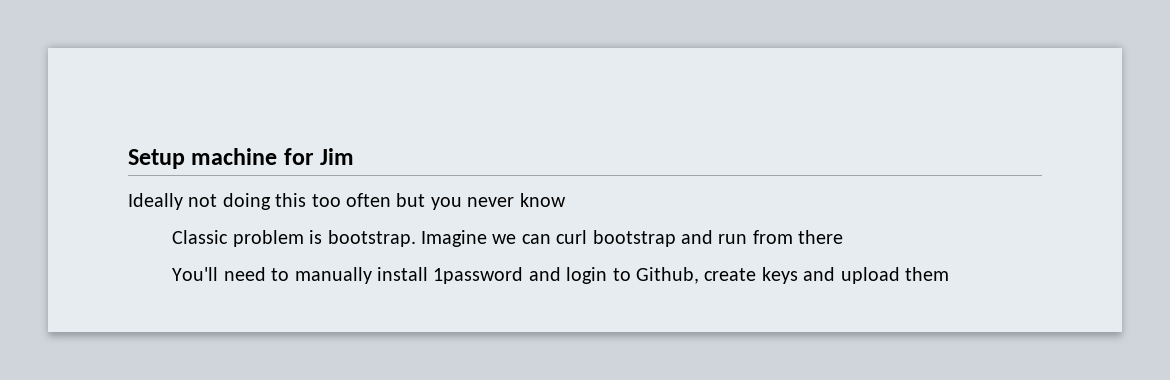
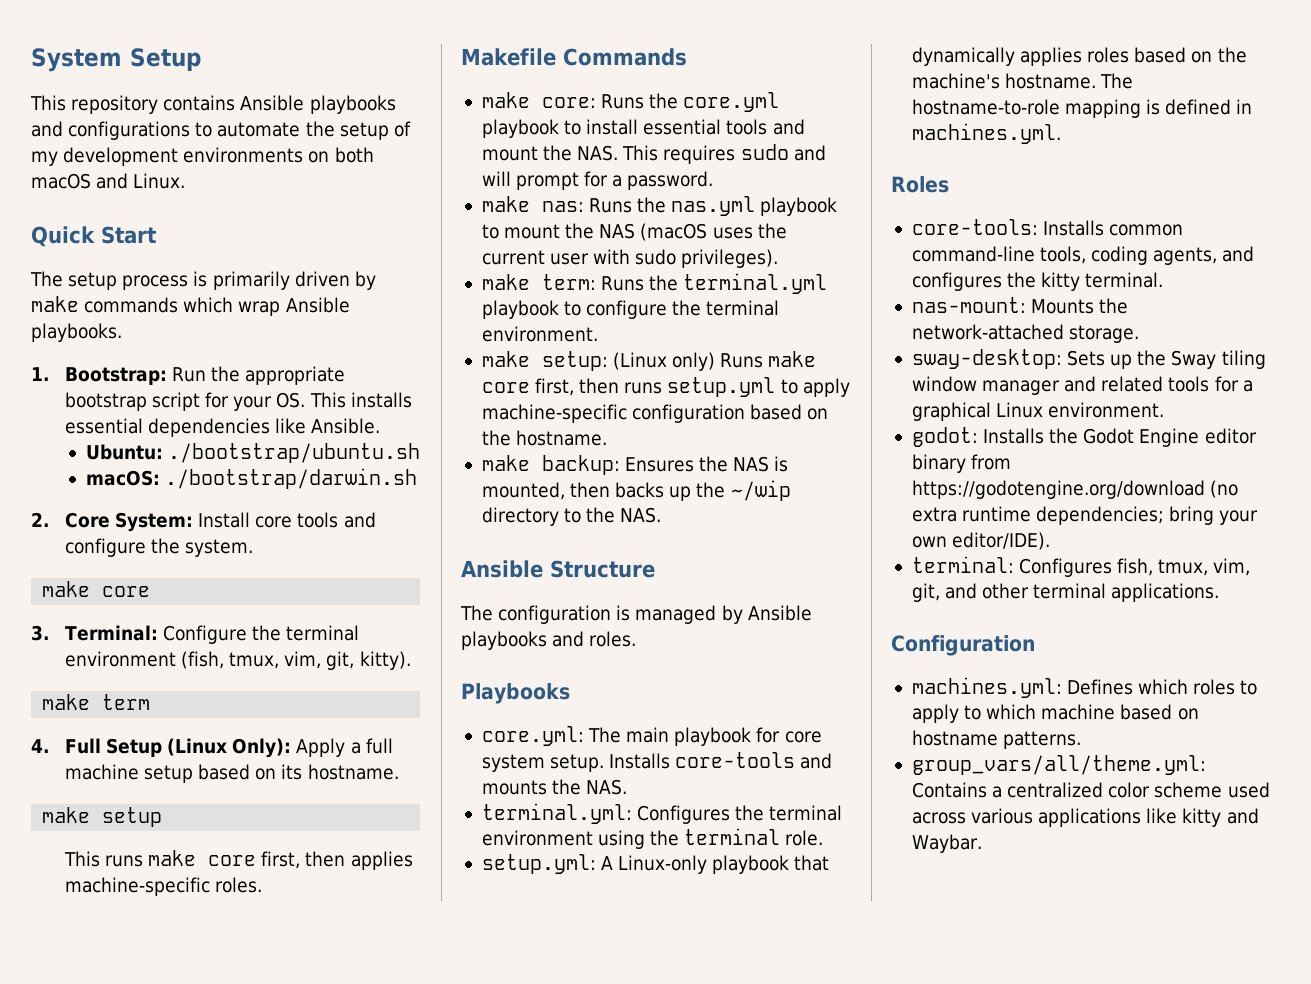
- Setup machine for Jim
- Ideally not doing this too often but you never know
- Classic problem is bootstrap. Imagine we can curl bootstrap and run from there
- You'll need to manually install 1password and login to Github, create keys and upload them
+ System Setup
+ This repository contains Ansible playbooks and configurations to automate the setup of my development environments on both macOS and Linux.
+ Quick Start
+ The setup process is primarily driven by make commands which wrap Ansible playbooks.
+ 1. Bootstrap: Run the appropriate bootstrap script for your OS. This installs essential dependencies like Ansible.
+ Ubuntu: ./bootstrap/ubuntu.sh
+ macOS: ./bootstrap/darwin.sh
+ 2. Core System: Install core tools and configure the system.
+ make core
+ 3. Terminal: Configure the terminal environment (fish, tmux, vim, git, kitty).
+ make term
+ 4. Full Setup (Linux Only): Apply a full machine setup based on its hostname.
+ make setup
+ This runs make core first, then applies machine-specific roles.
+ Makefile Commands
+ make core: Runs the core.yml playbook to install essential tools and mount the NAS. This requires sudo and will prompt for a password.
+ make nas: Runs the nas.yml playbook to mount the NAS (macOS uses the current user with sudo privileges).
+ make term: Runs the terminal.yml playbook to configure the terminal environment.
+ make setup: (Linux only) Runs make core first, then runs setup.yml to apply machine-specific configuration based on the hostname.
+ make backup: Ensures the NAS is mounted, then backs up the ~/wip directory to the NAS.
+ Ansible Structure
+ The configuration is managed by Ansible playbooks and roles.
+ Playbooks
+ core.yml: The main playbook for core system setup. Installs core-tools and mounts the NAS.
+ terminal.yml: Configures the terminal environment using the terminal role.
+ setup.yml: A Linux-only playbook that dynamically applies roles based on the machine's hostname. The hostname-to-role mapping is defined in machines.yml.
+ Roles
+ core-tools: Installs common command-line tools, coding agents, and configures the kitty terminal.
+ nas-mount: Mounts the network-attached storage.
+ sway-desktop: Sets up the Sway tiling window manager and related tools for a graphical Linux environment.
+ godot: Installs the Godot Engine editor binary from https://godotengine.org/download (no extra runtime dependencies; bring your own editor/IDE).
+ terminal: Configures fish, tmux, vim, git, and other terminal applications.
+ Configuration
+ machines.yml: Defines which roles to apply to which machine based on hostname patterns.
+ group_vars/all/theme.yml: Contains a centralized color scheme used across various applications like kitty and Waybar.

